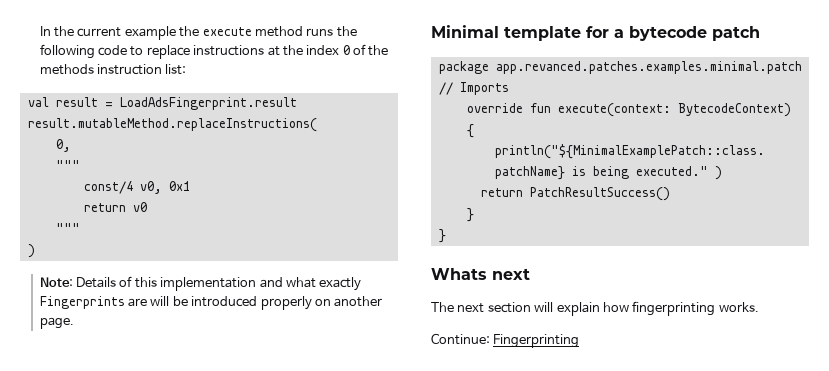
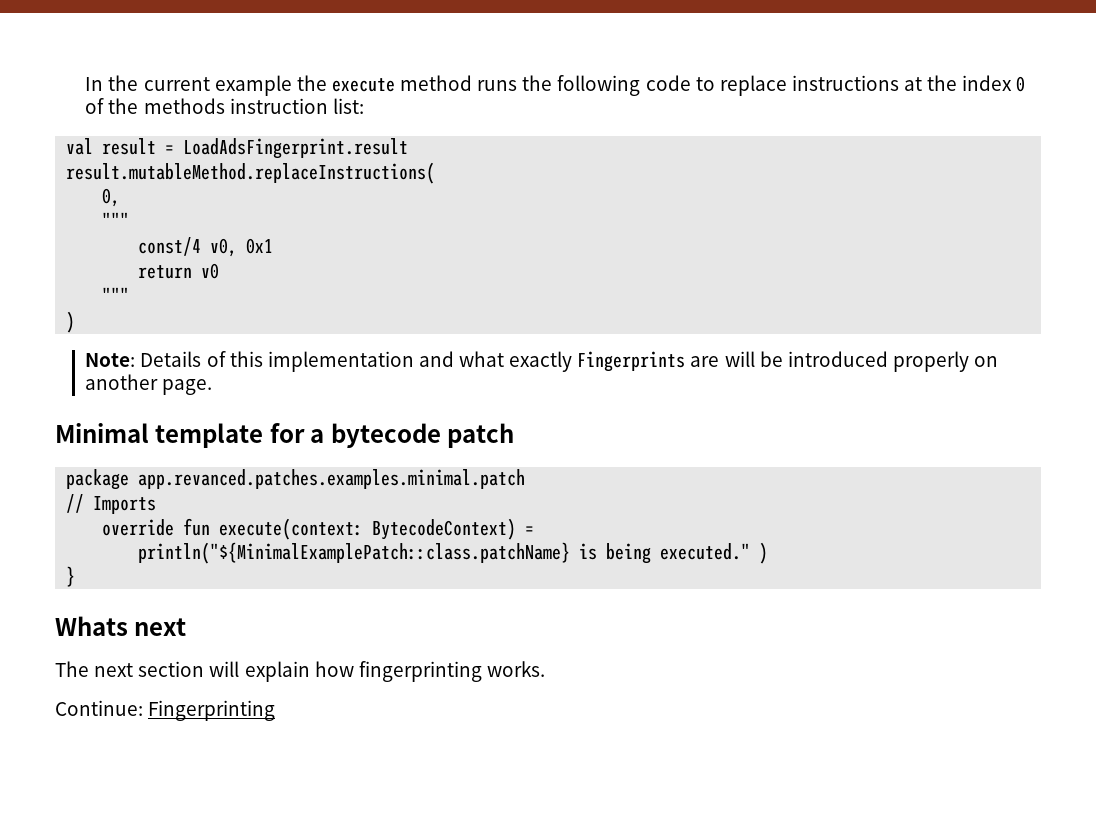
- override fun execute(context: BytecodeContext) {
+ override fun execute(context: BytecodeContext) =
- return PatchResultSuccess()
- }

